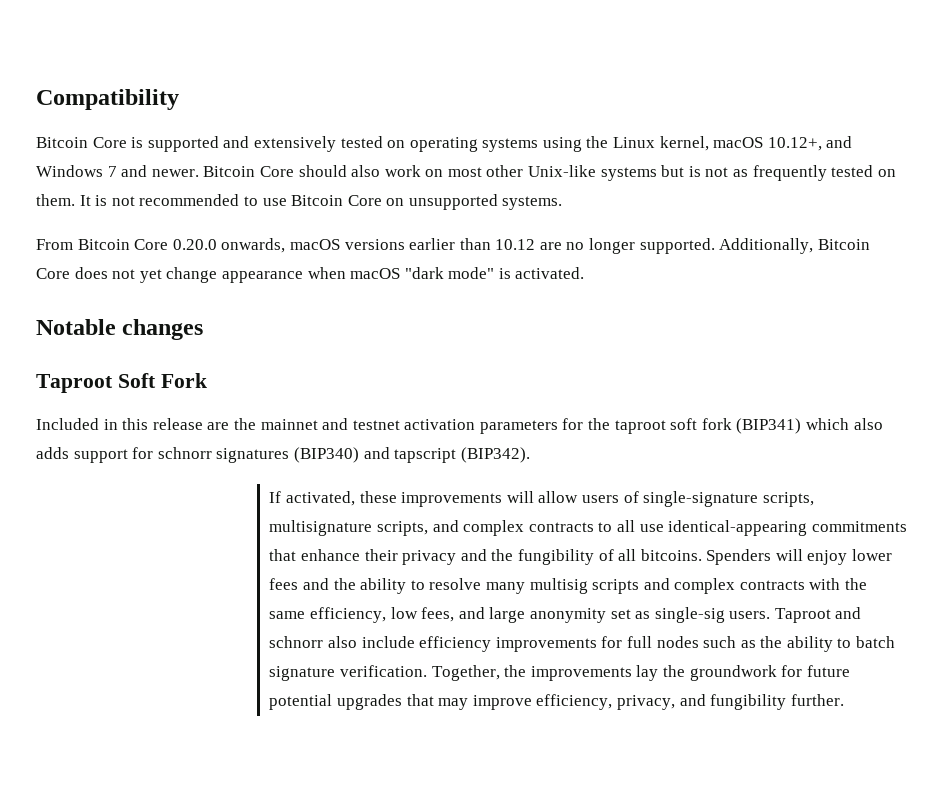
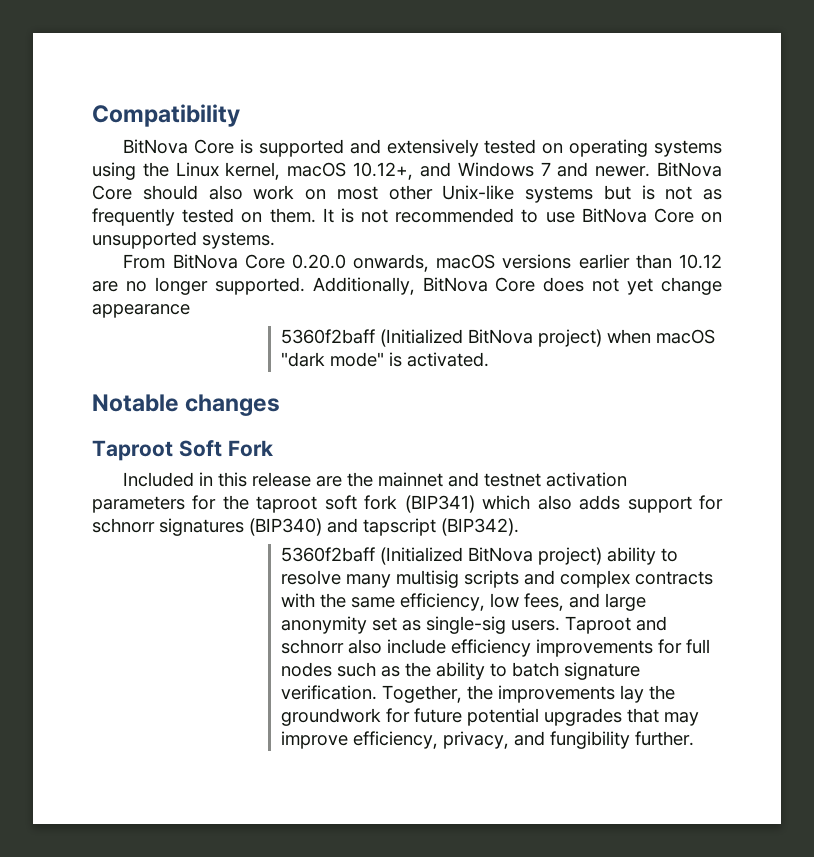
- Bitcoin Core is supported and extensively tested on operating systems using the Linux kernel, macOS 10.12+, and Windows 7 and newer.
+ BitNova Core is supported and extensively tested on operating systems using the Linux kernel, macOS 10.12+, and Windows 7 and newer.
- Bitcoin Core should also work on most other Unix-like systems but is not as frequently tested on them.
+ BitNova Core should also work on most other Unix-like systems but is not as frequently tested on them.
- It is not recommended to use Bitcoin Core on unsupported systems.
+ It is not recommended to use BitNova Core on unsupported systems.
- From Bitcoin Core 0.20.0 onwards, macOS versions earlier than 10.12 are no longer supported.
+ From BitNova Core 0.20.0 onwards, macOS versions earlier than 10.12 are no longer supported.
- Additionally, Bitcoin Core does not yet change appearance when macOS "dark mode" is activated.
+ Additionally, BitNova Core does not yet change appearance
+ 5360f2baff (Initialized BitNova project) when macOS "dark mode" is activated.
- If activated, these improvements will allow users of single-signature scripts, multisignature scripts, and complex contracts to all use identical-appearing commitments that enhance their privacy and the fungibility of all bitcoins. Spenders will enjoy lower fees and the ability to resolve many multisig scripts and complex contracts with the same efficiency, low fees, and large anonymity set as single-sig users.
+ 5360f2baff (Initialized BitNova project) ability to resolve many multisig scripts and complex contracts with the same efficiency, low fees, and large anonymity set as single-sig users.

